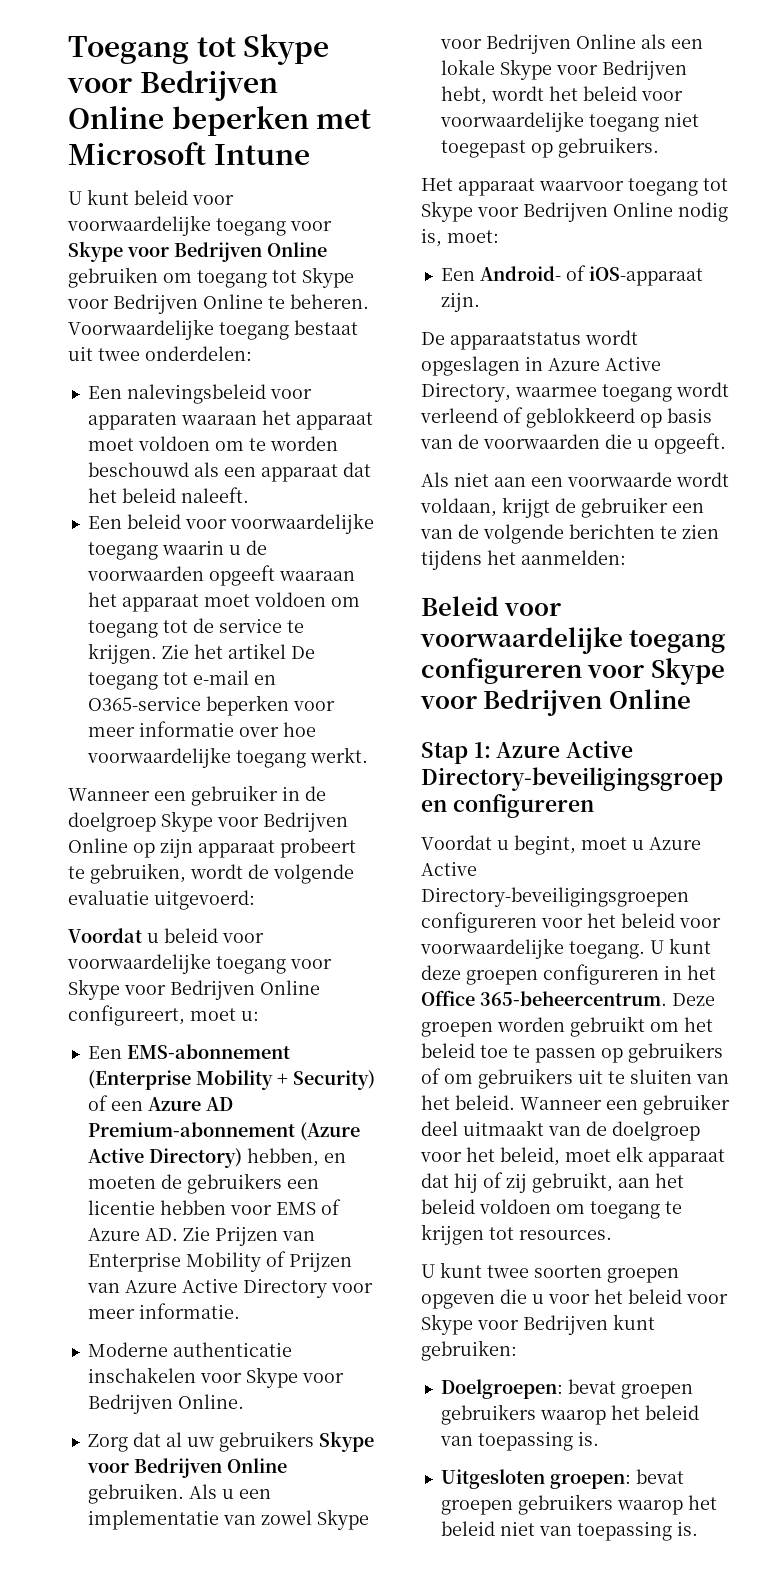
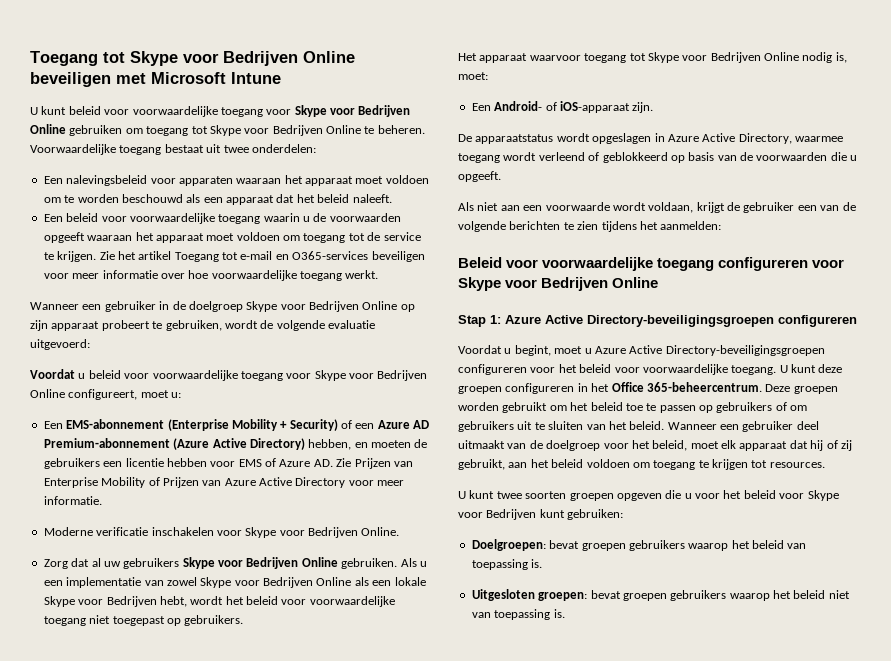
- Toegang tot Skype voor Bedrijven Online beperken met Microsoft Intune
+ Toegang tot Skype voor Bedrijven Online beveiligen met Microsoft Intune
- Zie het artikel De toegang tot e-mail en O365-service beperken voor meer informatie over hoe voorwaardelijke toegang werkt.
+ Zie het artikel Toegang tot e-mail en O365-services beveiligen voor meer informatie over hoe voorwaardelijke toegang werkt.
- Moderne authenticatie inschakelen voor Skype voor Bedrijven Online.
+ Moderne verificatie inschakelen voor Skype voor Bedrijven Online.

